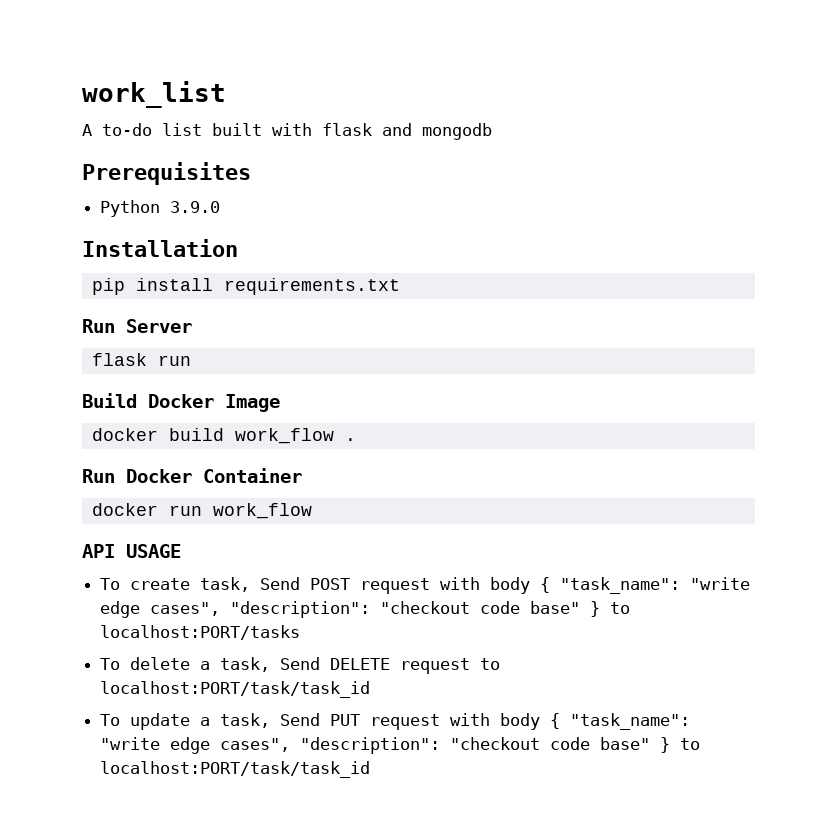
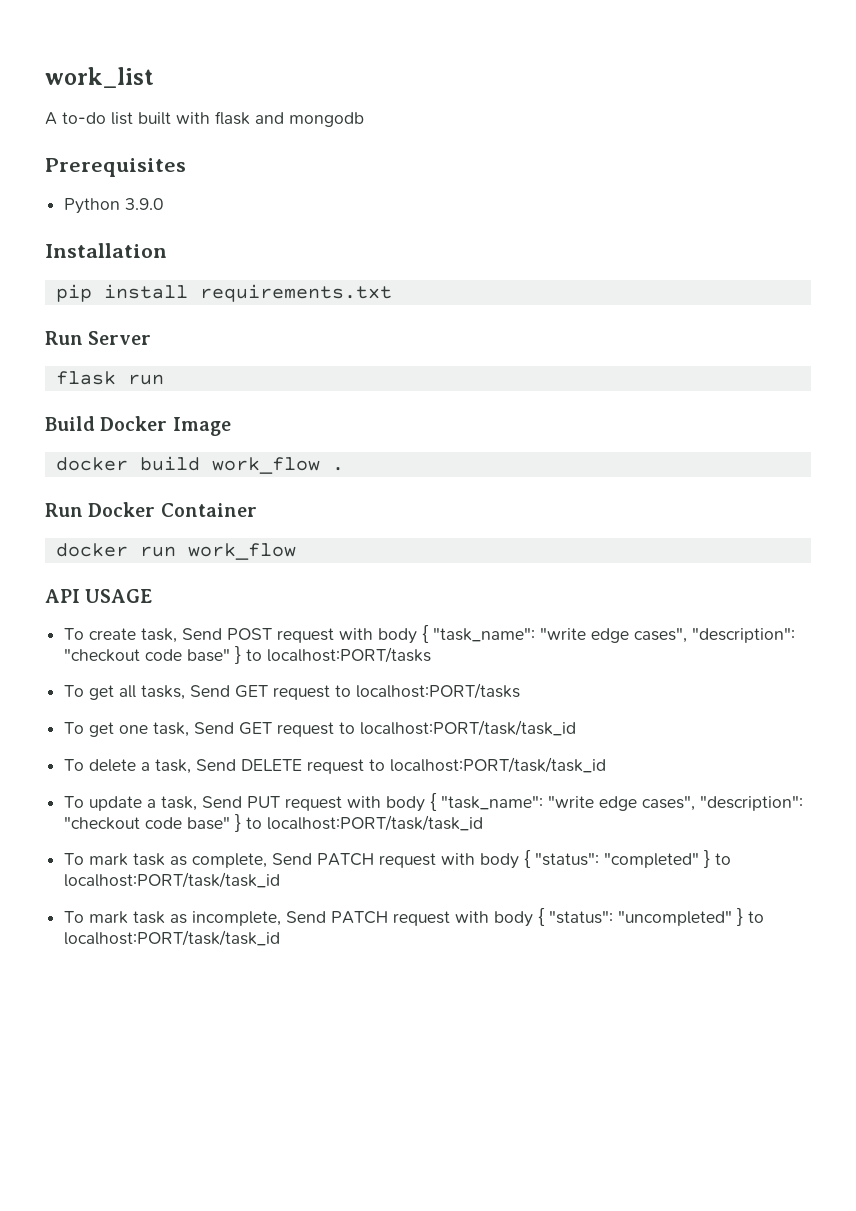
+ To get all tasks, Send GET request to localhost:PORT/tasks
+ To get one task, Send GET request to localhost:PORT/task/task_id
+ To mark task as complete, Send PATCH request with body { "status": "completed" } to localhost:PORT/task/task_id
+ To mark task as incomplete, Send PATCH request with body { "status": "uncompleted" } to localhost:PORT/task/task_id

